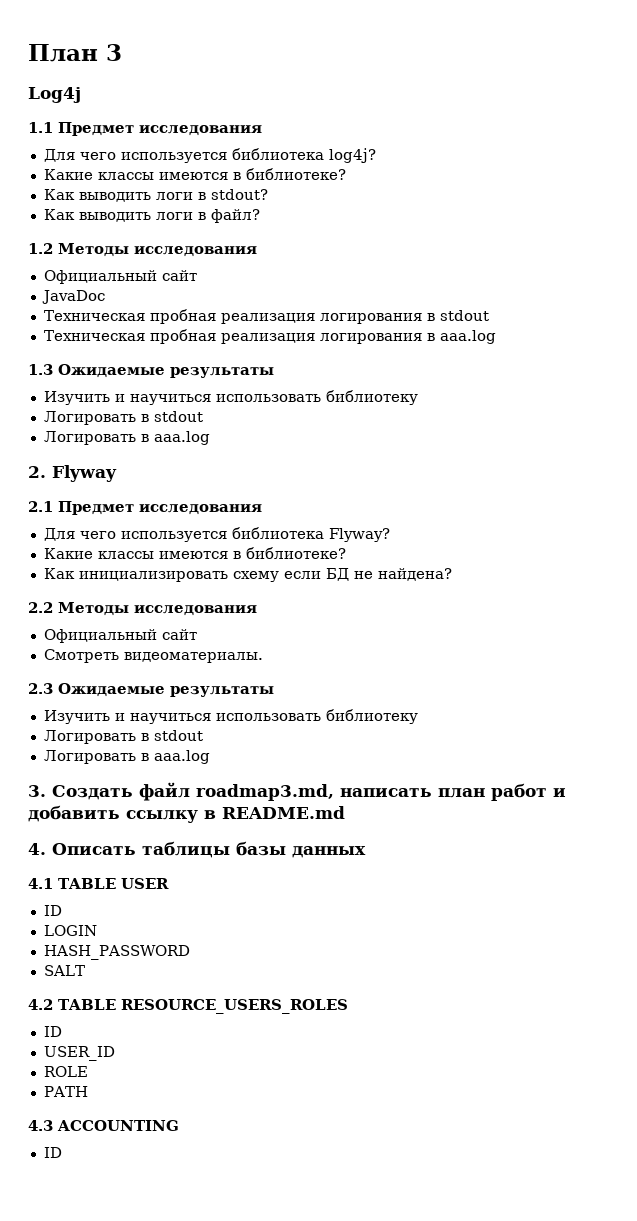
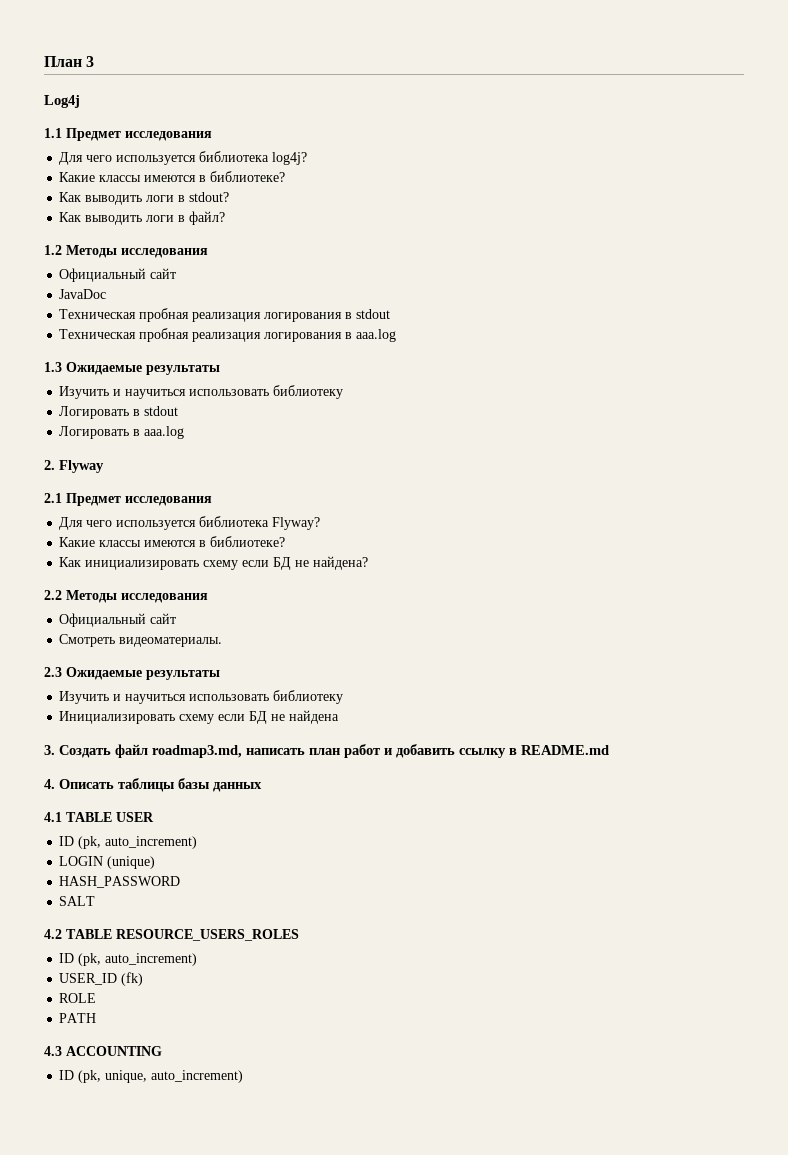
  2.3 Ожидаемые результаты
  Изучить и научиться использовать библиотеку
- Логировать в stdout
- Логировать в aaa.log
+ Инициализировать схему если БД не найдена
  4.1 TABLE USER
- ID
+ ID (pk, auto_increment)
- LOGIN
+ LOGIN (unique)
  4.2 TABLE RESOURCE_USERS_ROLES
- ID
+ ID (pk, auto_increment)
- USER_ID
+ USER_ID (fk)
  4.3 ACCOUNTING
- ID
+ ID (pk, unique, auto_increment)

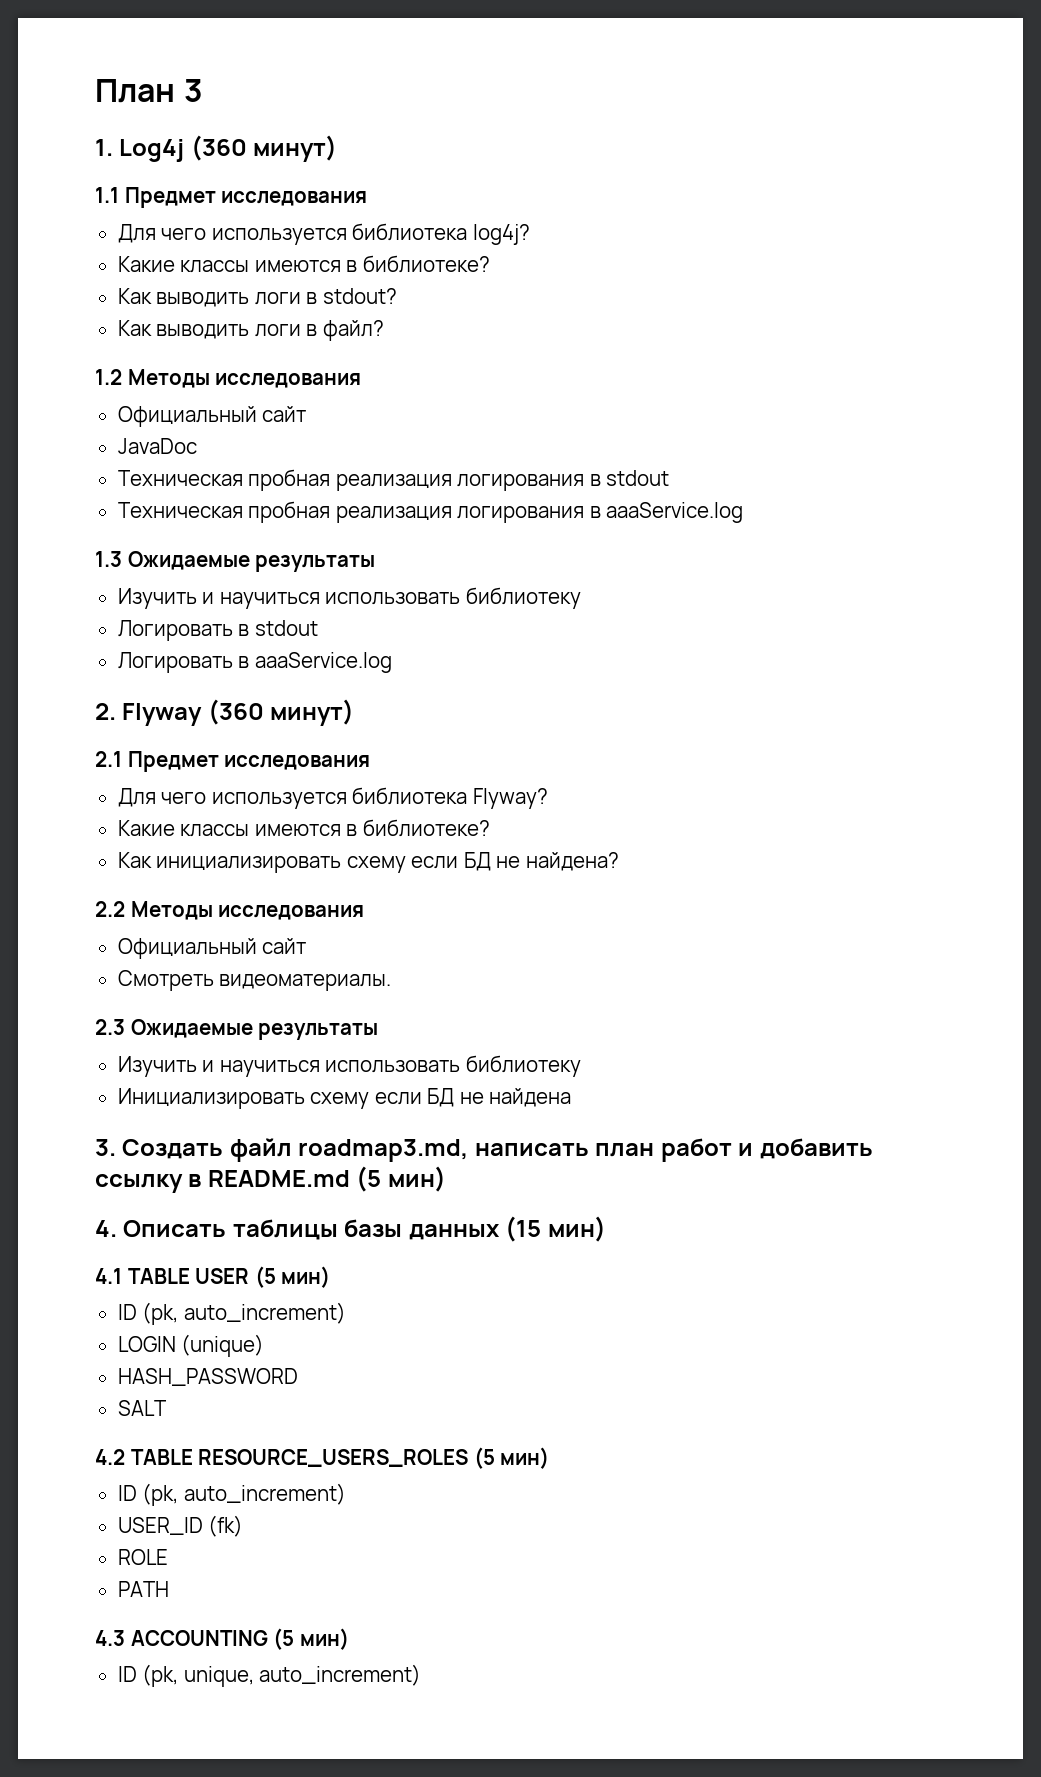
- Log4j
+ 1. Log4j (360 минут)
- Техническая пробная реализация логирования в aaa.log
+ Техническая пробная реализация логирования в aaaService.log
- Логировать в aaa.log
+ Логировать в aaaService.log
- 2. Flyway
+ 2. Flyway (360 минут)
- 3. Создать файл roadmap3.md, написать план работ и добавить ссылку в README.md
+ 3. Создать файл roadmap3.md, написать план работ и добавить ссылку в README.md (5 мин)
- 4. Описать таблицы базы данных
+ 4. Описать таблицы базы данных (15 мин)
- 4.1 TABLE USER
+ 4.1 TABLE USER (5 мин)
- 4.2 TABLE RESOURCE_USERS_ROLES
+ 4.2 TABLE RESOURCE_USERS_ROLES (5 мин)
- 4.3 ACCOUNTING
+ 4.3 ACCOUNTING (5 мин)

